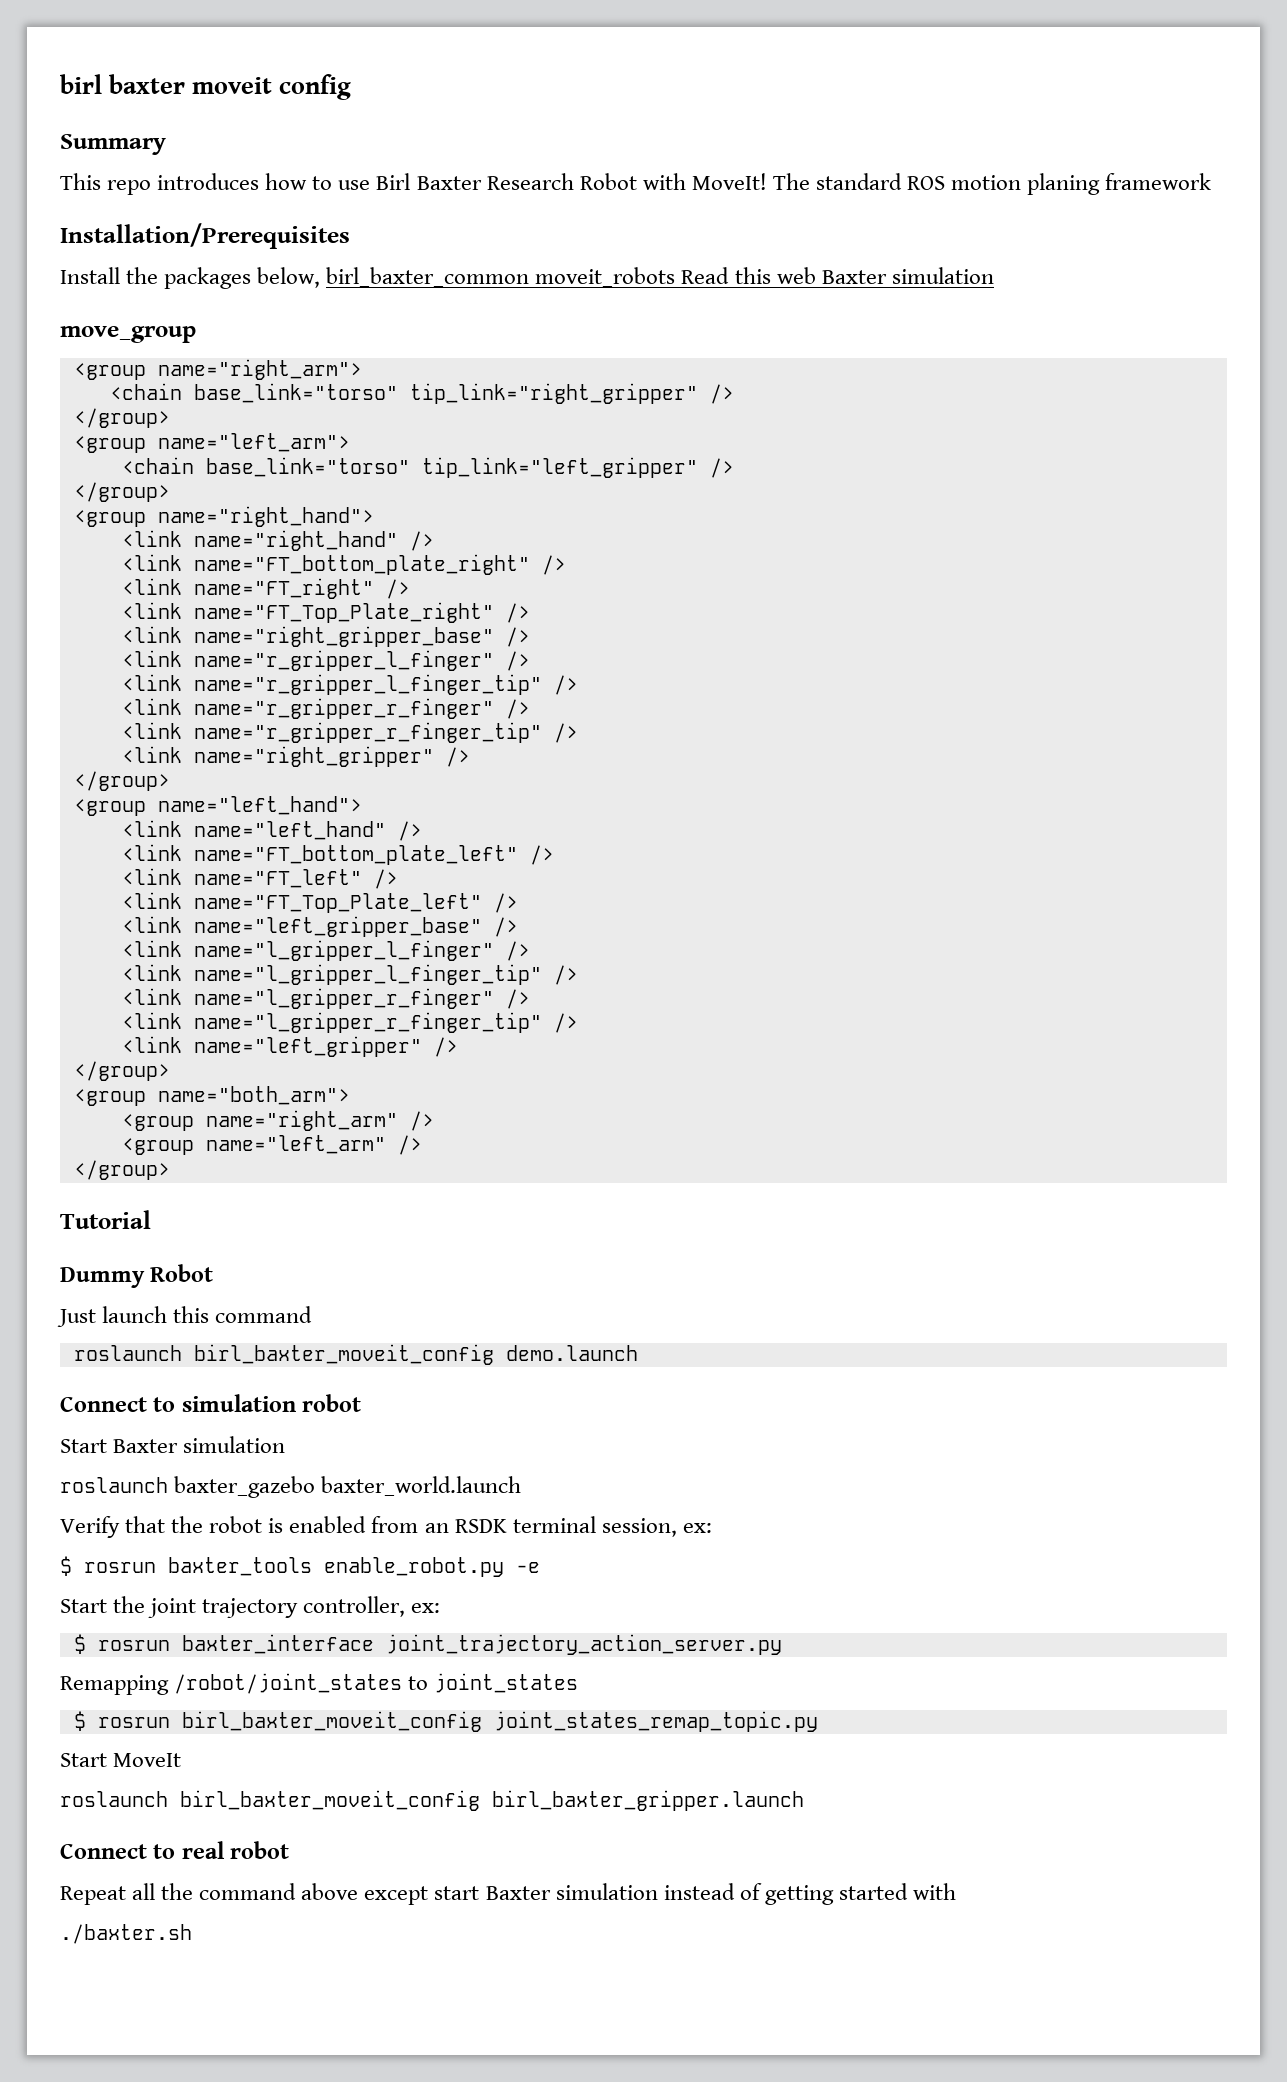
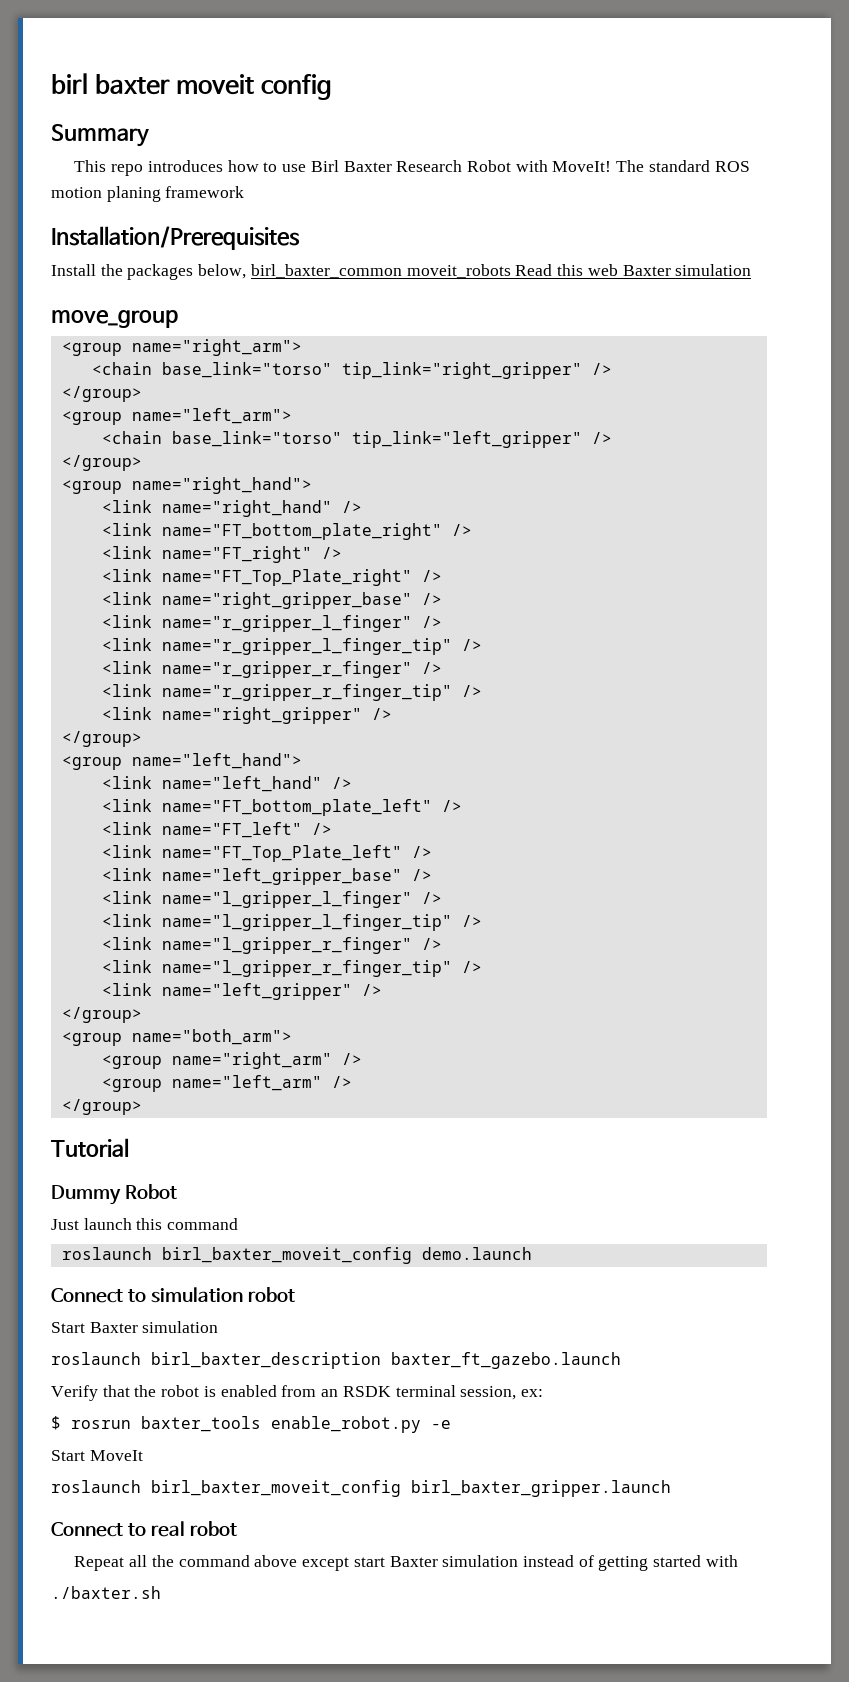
- roslaunch baxter_gazebo baxter_world.launch
+ roslaunch birl_baxter_description baxter_ft_gazebo.launch
- Start the joint trajectory controller, ex:
- $ rosrun baxter_interface joint_trajectory_action_server.py
- Remapping /robot/joint_states to joint_states
- $ rosrun birl_baxter_moveit_config joint_states_remap_topic.py

